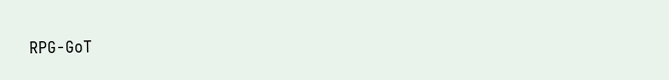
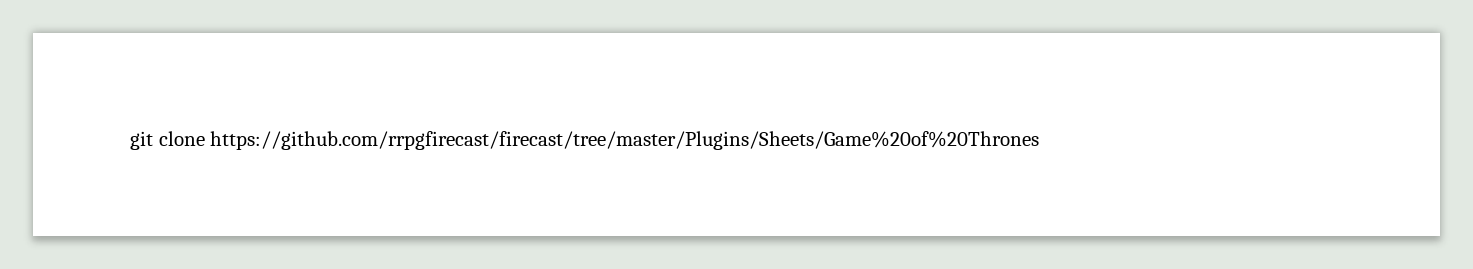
- RPG-GoT
+ git clone https://github.com/rrpgfirecast/firecast/tree/master/Plugins/Sheets/Game%20of%20Thrones

